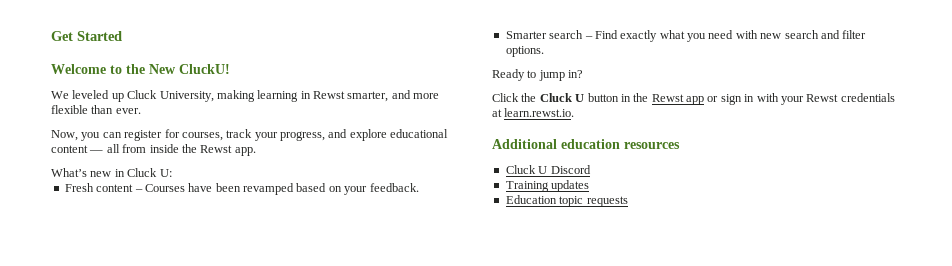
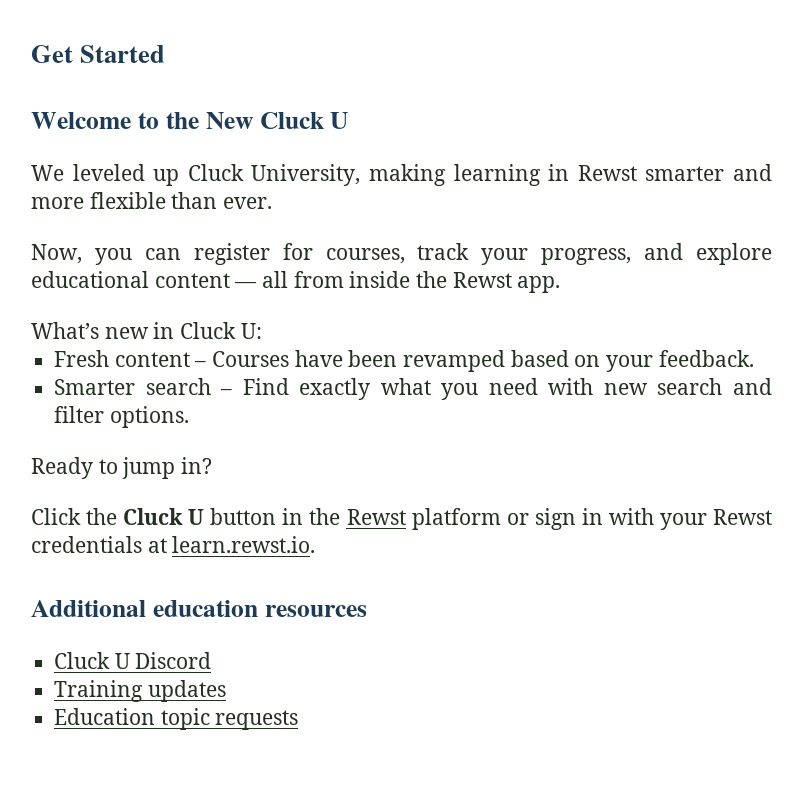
- Welcome to the New CluckU!
+ Welcome to the New Cluck U
- We leveled up Cluck University, making learning in Rewst smarter, and more flexible than ever.
+ We leveled up Cluck University, making learning in Rewst smarter and more flexible than ever.
- Click the Cluck U button in the Rewst app or sign in with your Rewst credentials at learn.rewst.io.
+ Click the Cluck U button in the Rewst platform or sign in with your Rewst credentials at learn.rewst.io.

